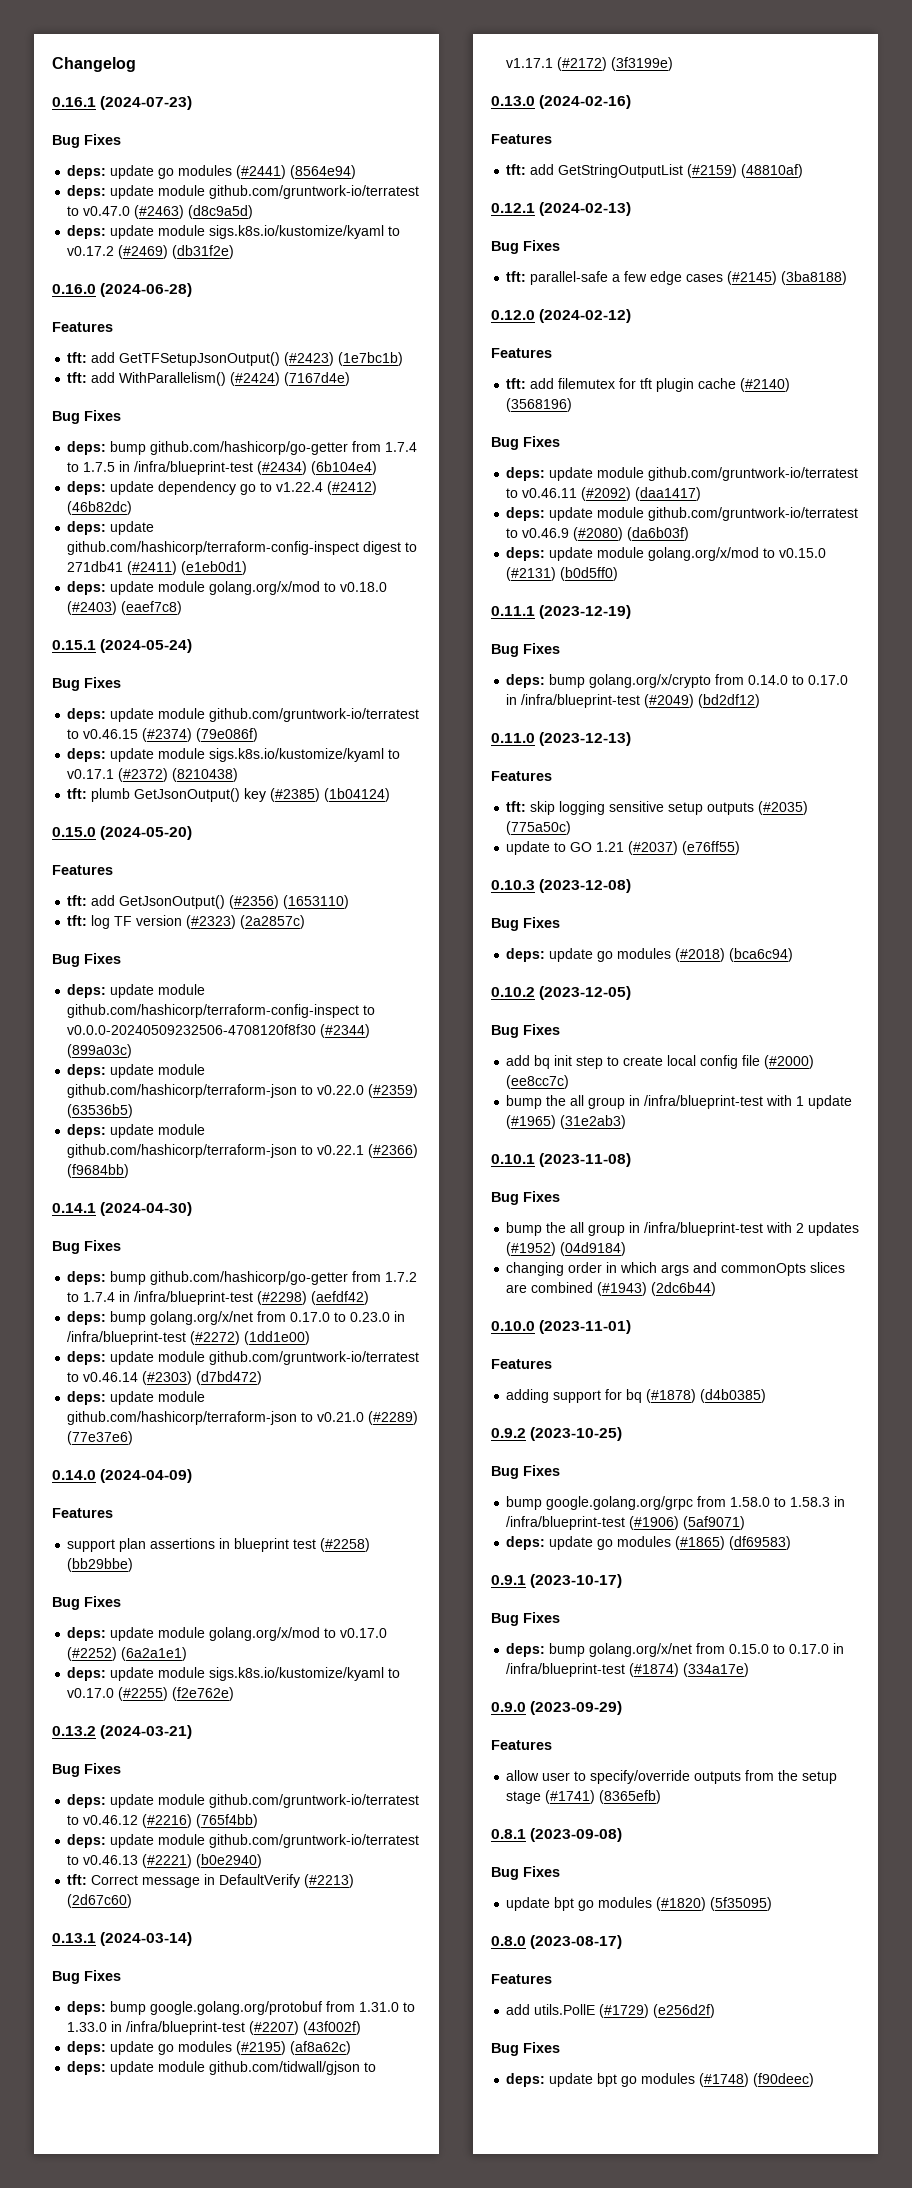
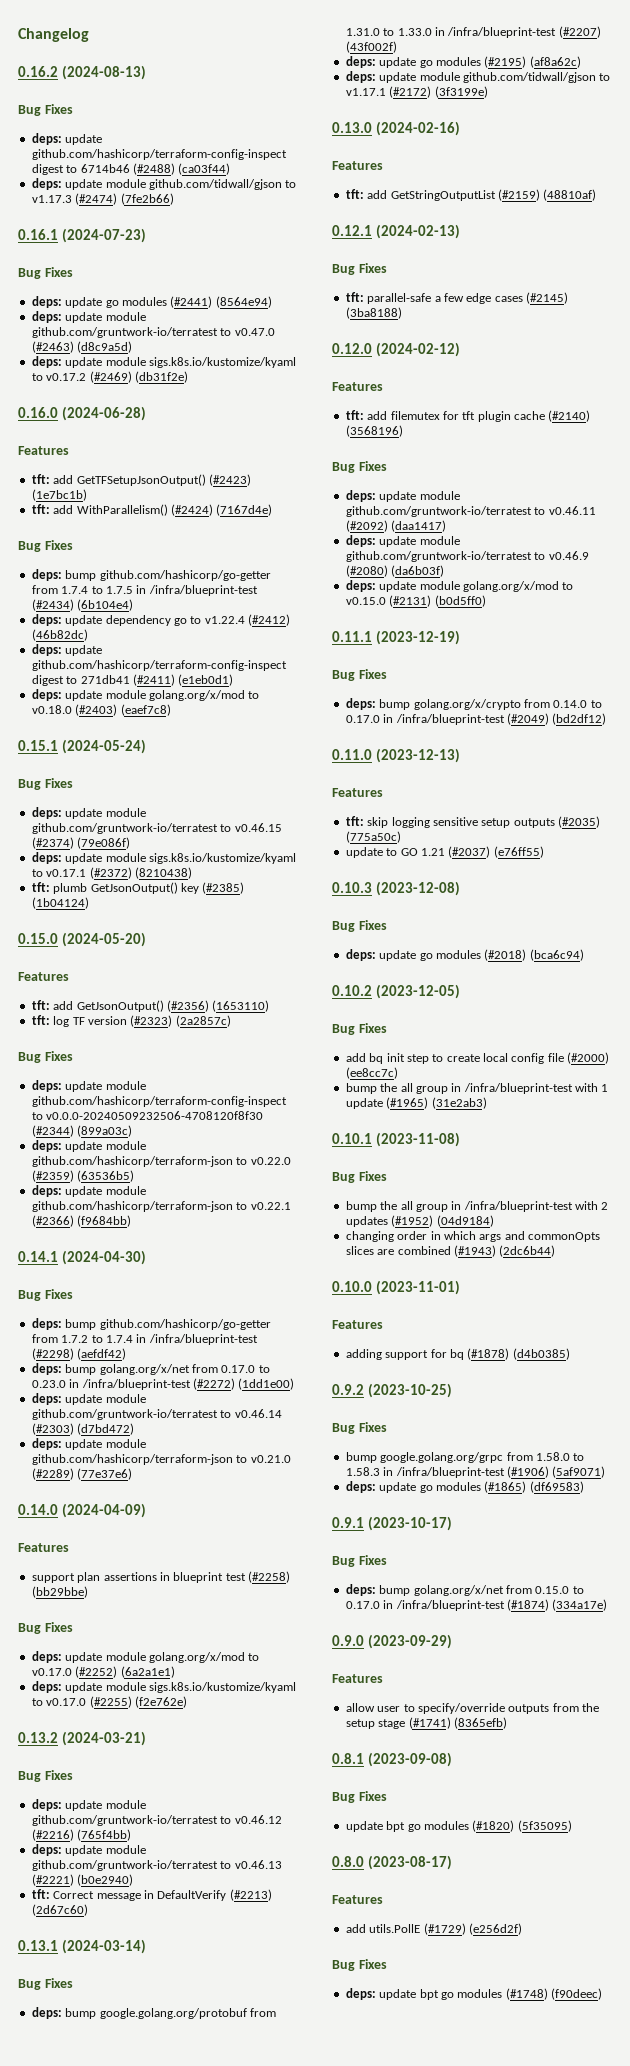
+ 0.16.2 (2024-08-13)
+ Bug Fixes
+ deps: update github.com/hashicorp/terraform-config-inspect digest to 6714b46 (#2488) (ca03f44)
+ deps: update module github.com/tidwall/gjson to v1.17.3 (#2474) (7fe2b66)

